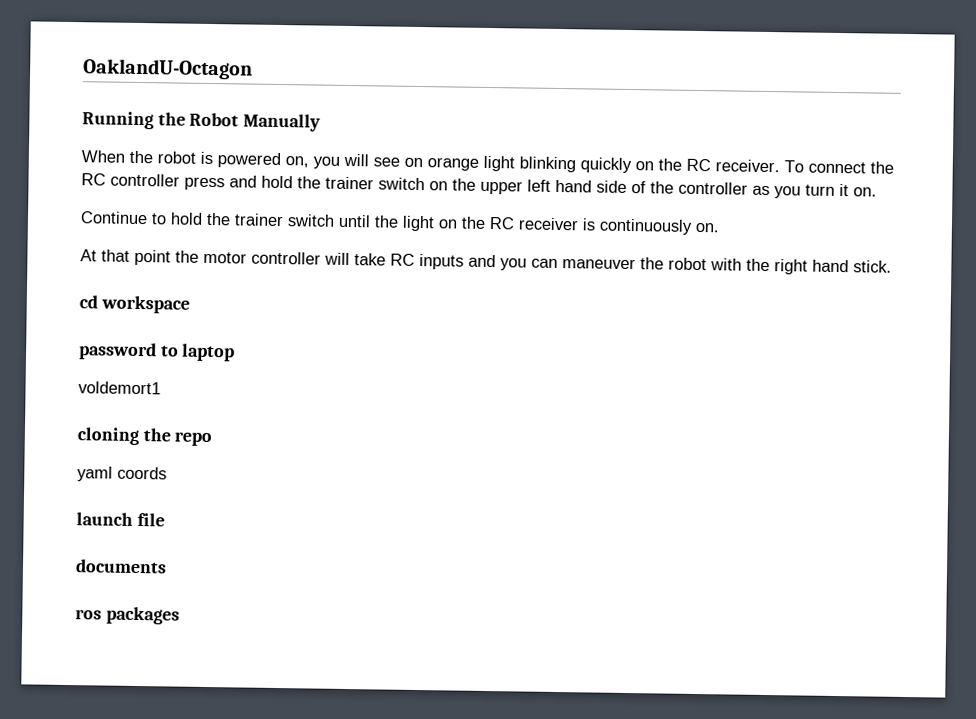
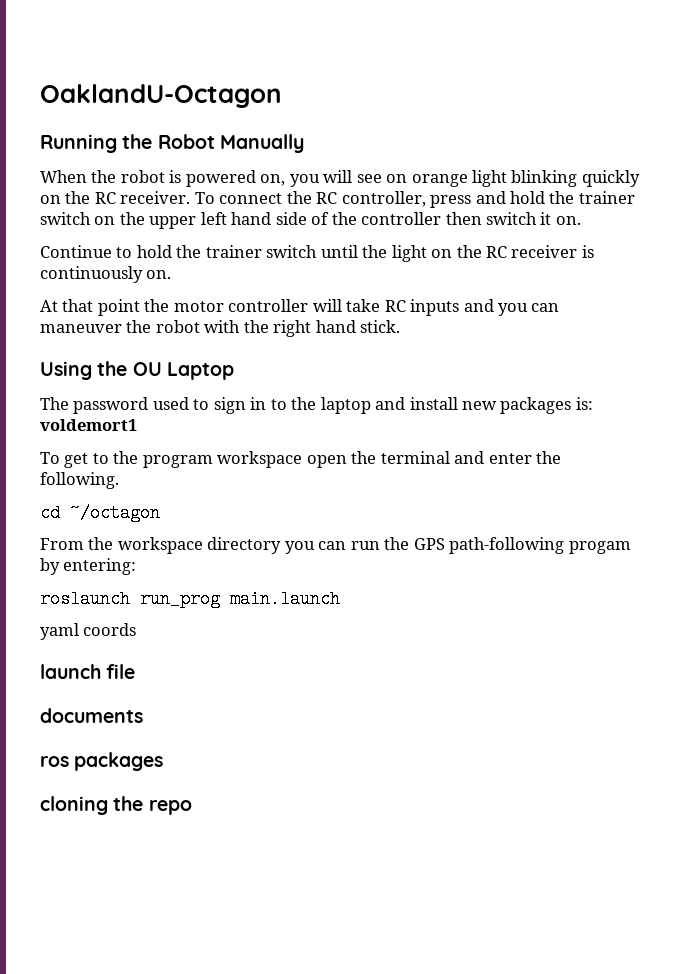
- To connect the RC controller press and hold the trainer switch on the upper left hand side of the controller as you turn it on.
+ To connect the RC controller, press and hold the trainer switch on the upper left hand side of the controller then switch it on.
- cd workspace
- password to laptop
- voldemort1
- cloning the repo
+ Using the OU Laptop
+ The password used to sign in to the laptop and install new packages is: voldemort1
+ To get to the program workspace open the terminal and enter the following.
+ cd ~/octagon
+ From the workspace directory you can run the GPS path-following progam by entering:
+ roslaunch run_prog main.launch
+ cloning the repo

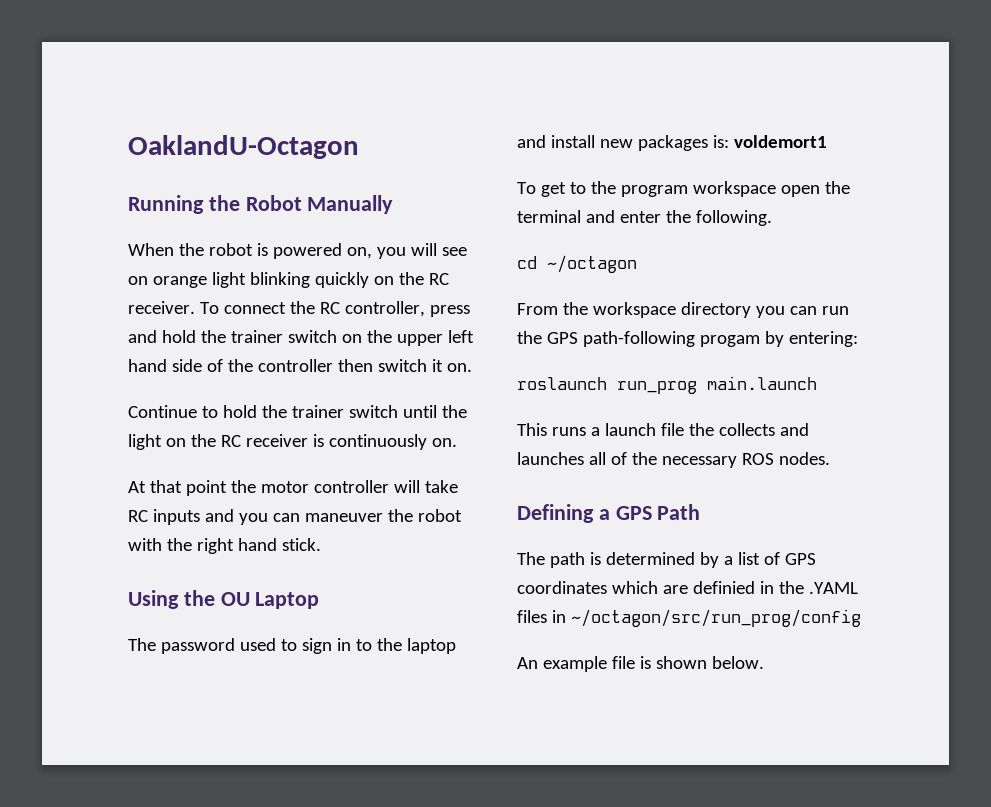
- yaml coords
- launch file
- documents
- ros packages
- cloning the repo
+ This runs a launch file the collects and launches all of the necessary ROS nodes.
+ Defining a GPS Path
+ The path is determined by a list of GPS coordinates which are definied in the .YAML files in ~/octagon/src/run_prog/config
+ An example file is shown below.

